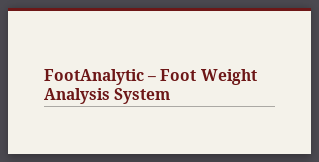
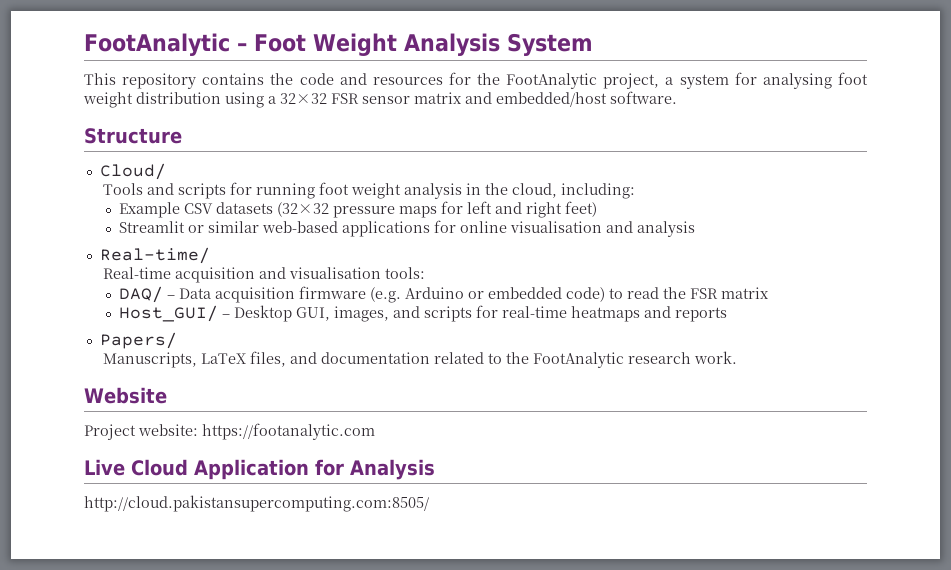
+ This repository contains the code and resources for the FootAnalytic project, a system for analysing foot weight distribution using a 32×32 FSR sensor matrix and embedded/host software.
+ Structure
+ Cloud/
+ Tools and scripts for running foot weight analysis in the cloud, including:
+ Example CSV datasets (32×32 pressure maps for left and right feet)
+ Streamlit or similar web-based applications for online visualisation and analysis
+ Real-time/
+ Real-time acquisition and visualisation tools:
+ DAQ/ – Data acquisition firmware (e.g. Arduino or embedded code) to read the FSR matrix
+ Host_GUI/ – Desktop GUI, images, and scripts for real-time heatmaps and reports
+ Papers/
+ Manuscripts, LaTeX files, and documentation related to the FootAnalytic research work.
+ Website
+ Project website: https://footanalytic.com
+ Live Cloud Application for Analysis
+ http://cloud.pakistansupercomputing.com:8505/

